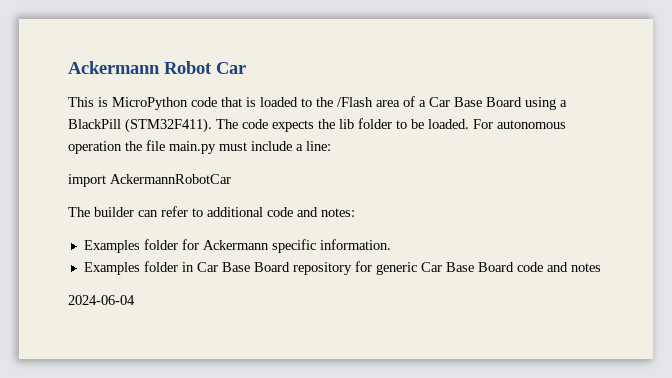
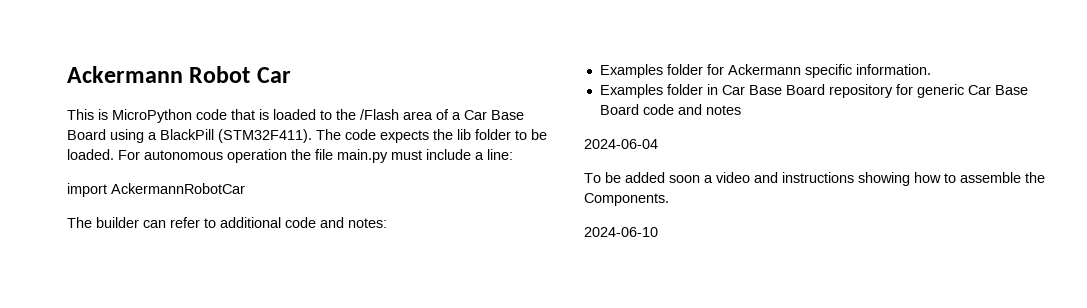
+ To be added soon a video and instructions showing how to assemble the Components.
+ 2024-06-10

